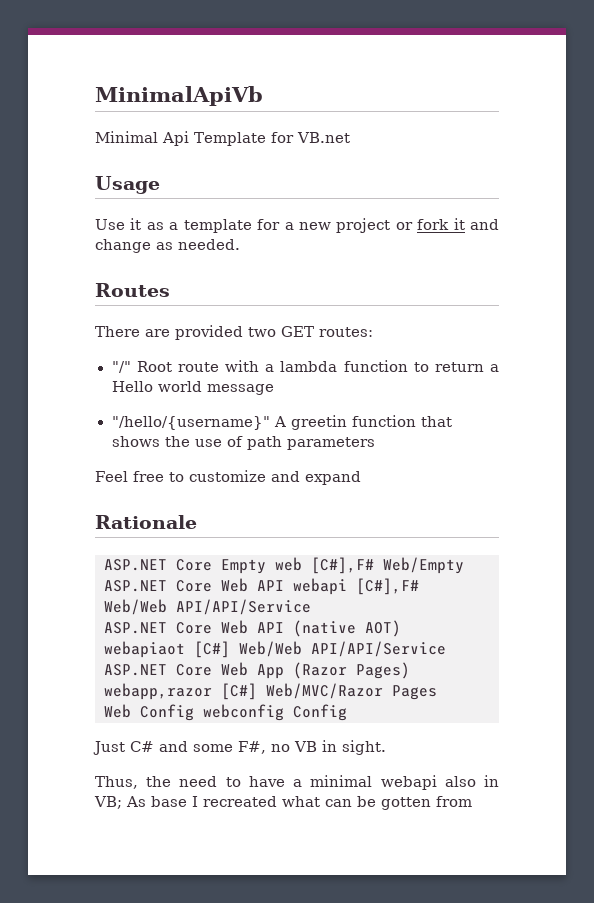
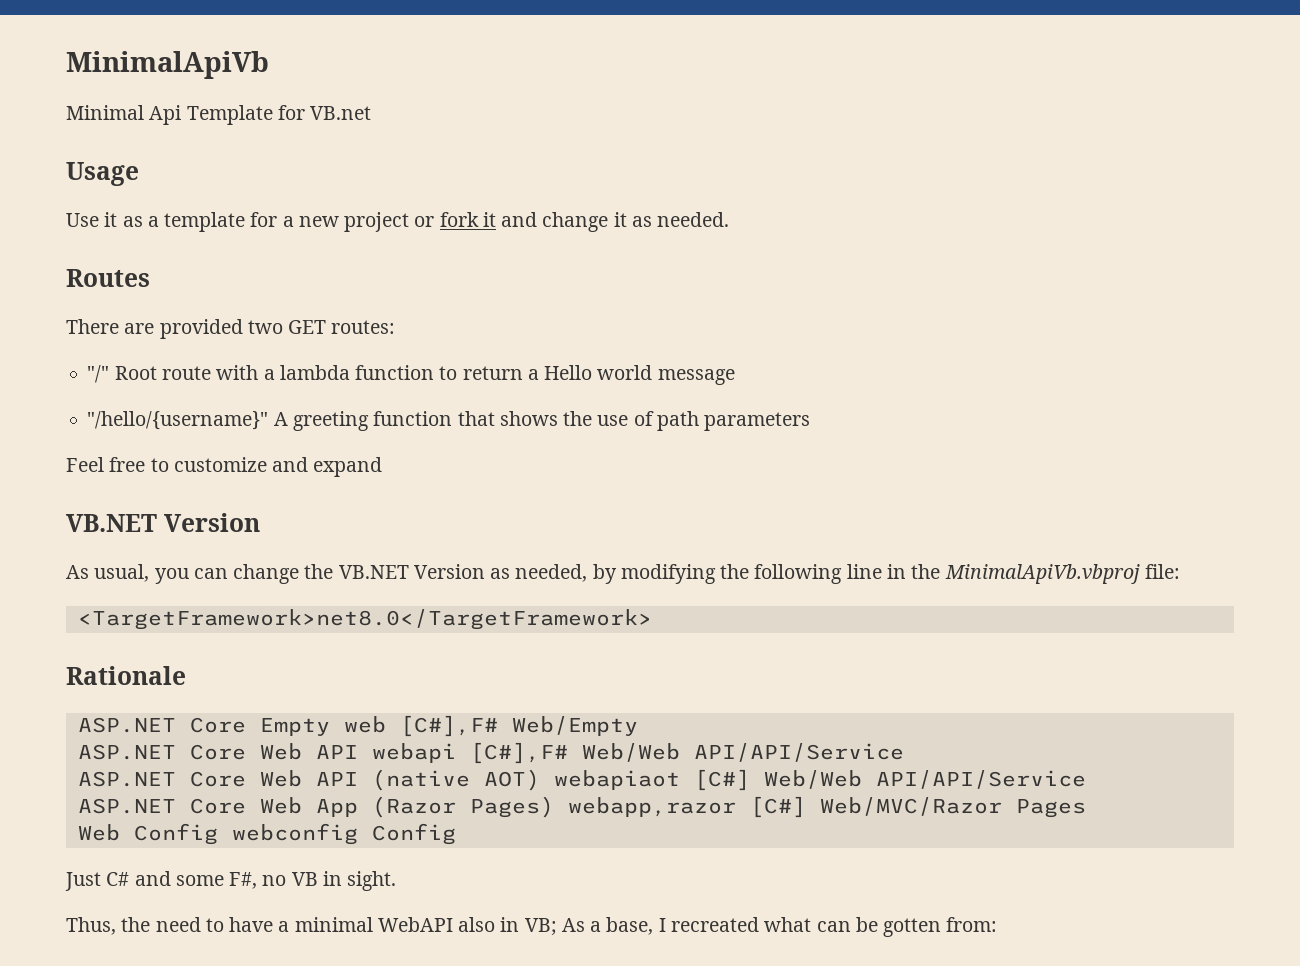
- Use it as a template for a new project or fork it and change as needed.
+ Use it as a template for a new project or fork it and change it as needed.
- "/hello/{username}" A greetin function that shows the use of path parameters
+ "/hello/{username}" A greeting function that shows the use of path parameters
  Feel free to customize and expand
+ VB.NET Version
+ As usual, you can change the VB.NET Version as needed, by modifying the following line in the MinimalApiVb.vbproj file:
+ <TargetFramework>net8.0</TargetFramework>
- Thus, the need to have a minimal webapi also in VB; As base I recreated what can be gotten from
+ Thus, the need to have a minimal WebAPI also in VB; As a base, I recreated what can be gotten from:

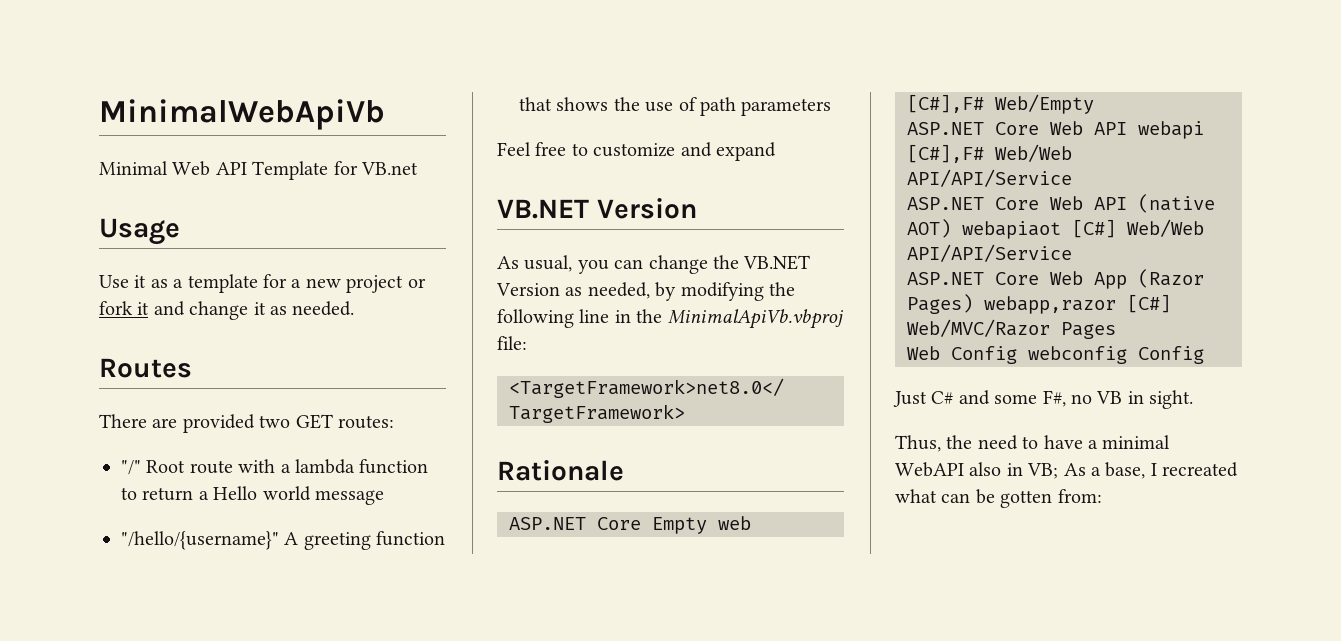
- MinimalApiVb
+ MinimalWebApiVb
- Minimal Api Template for VB.net
+ Minimal Web API Template for VB.net

